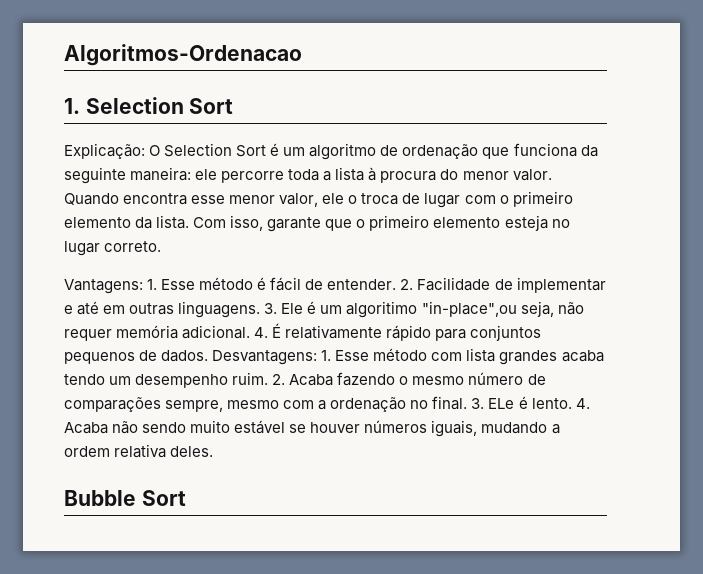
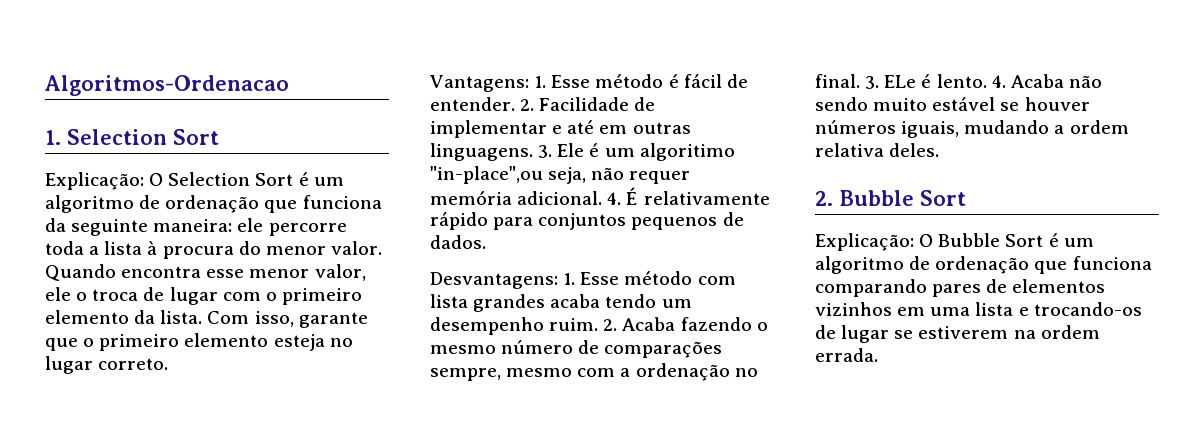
- 4. É relativamente rápido para conjuntos pequenos de dados. Desvantagens: 1. Esse método com lista grandes acaba tendo um desempenho ruim.
+ 4. É relativamente rápido para conjuntos pequenos de dados.
+ Desvantagens: 1. Esse método com lista grandes acaba tendo um desempenho ruim.
- Bubble Sort
+ 2. Bubble Sort
+ Explicação: O Bubble Sort é um algoritmo de ordenação que funciona comparando pares de elementos vizinhos em uma lista e trocando-os de lugar se estiverem na ordem errada.

